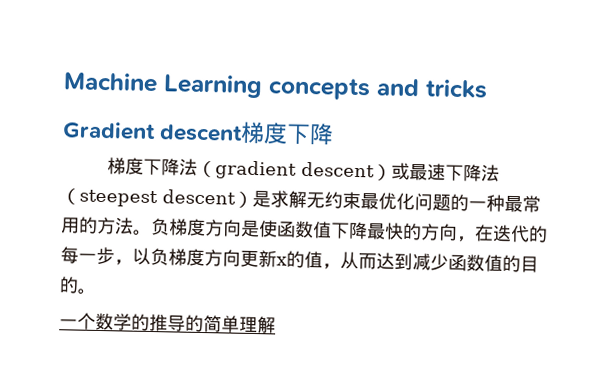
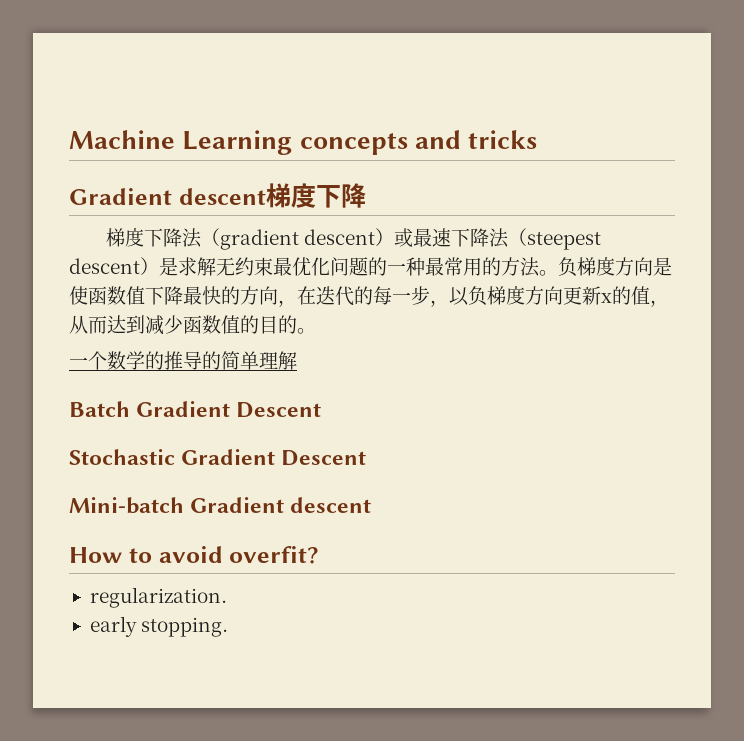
+ Batch Gradient Descent
+ Stochastic Gradient Descent
+ Mini-batch Gradient descent
+ How to avoid overfit?
+ regularization.
+ early stopping.

